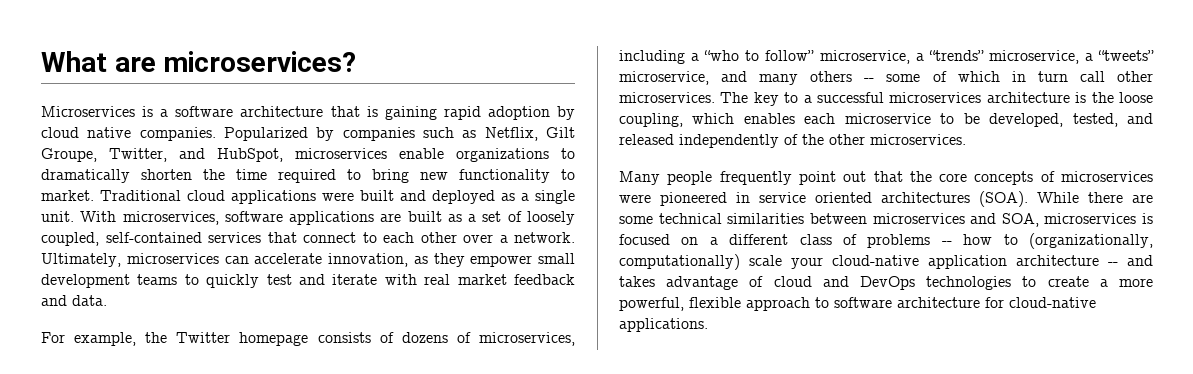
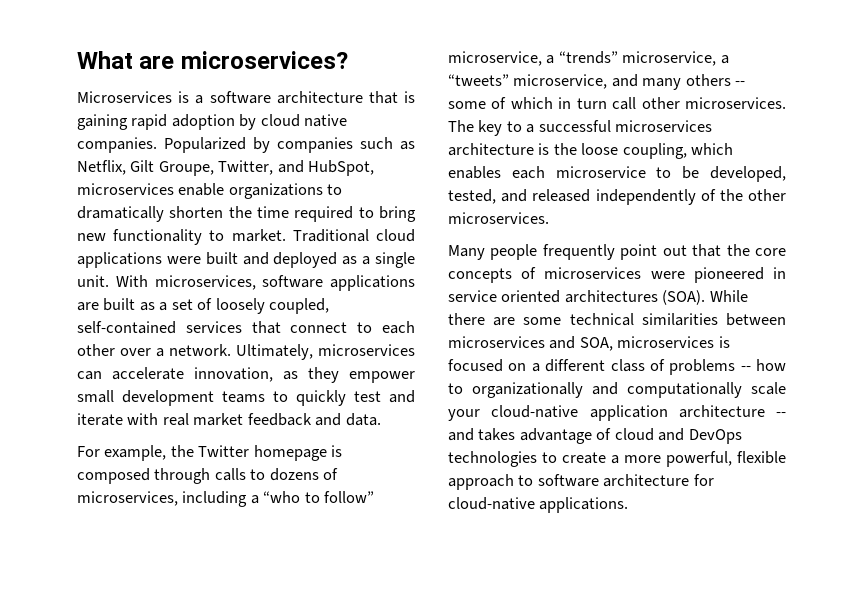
- For example, the Twitter homepage consists of dozens of microservices, including a “who to follow” microservice, a “trends” microservice, a “tweets” microservice, and many others -- some of which in turn call other microservices.
+ For example, the Twitter homepage is composed through calls to dozens of microservices, including a “who to follow” microservice, a “trends” microservice, a “tweets” microservice, and many others -- some of which in turn call other microservices.
- While there are some technical similarities between microservices and SOA, microservices is focused on a different class of problems -- how to (organizationally, computationally) scale your cloud-native application architecture -- and takes advantage of cloud and DevOps technologies to create a more powerful, flexible approach to software architecture for cloud-native applications.
+ While there are some technical similarities between microservices and SOA, microservices is focused on a different class of problems -- how to organizationally and computationally scale your cloud-native application architecture -- and takes advantage of cloud and DevOps technologies to create a more powerful, flexible approach to software architecture for cloud-native applications.

